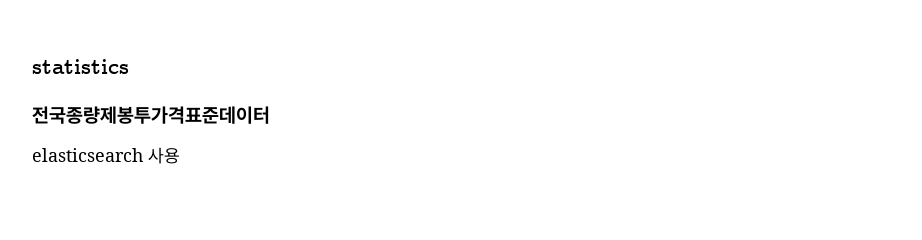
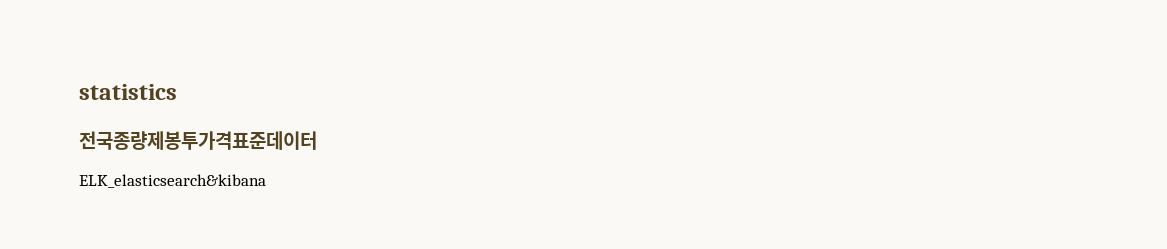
- elasticsearch 사용
+ ELK_elasticsearch&kibana

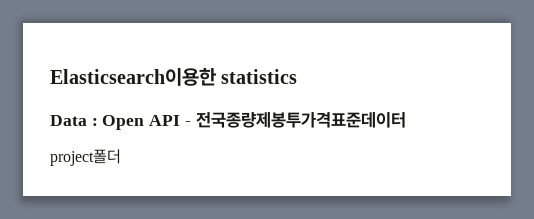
- statistics
+ Elasticsearch이용한 statistics
- 전국종량제봉투가격표준데이터
+ Data : Open API - 전국종량제봉투가격표준데이터
- ELK_elasticsearch&kibana
+ project폴더

